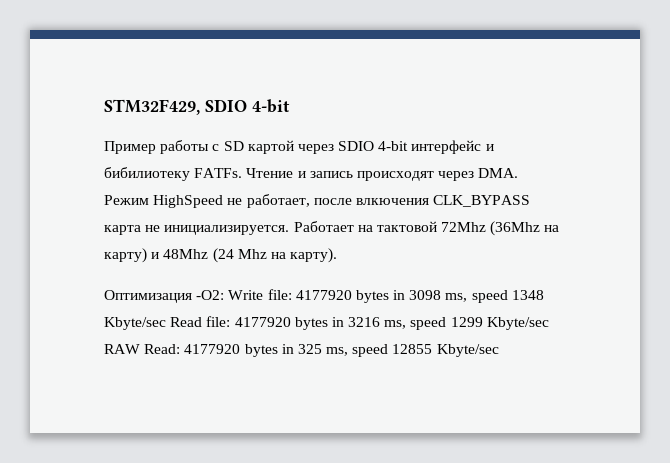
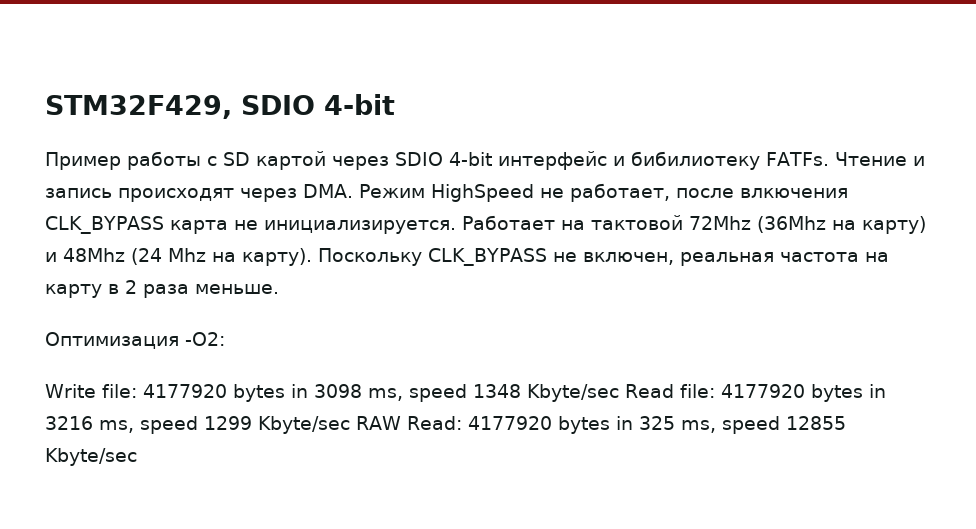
+ Поскольку CLK_BYPASS не включен, реальная частота на карту в 2 раза меньше.
- Оптимизация -O2: Write file: 4177920 bytes in 3098 ms, speed 1348 Kbyte/sec Read file: 4177920 bytes in 3216 ms, speed 1299 Kbyte/sec RAW Read: 4177920 bytes in 325 ms, speed 12855 Kbyte/sec
+ Оптимизация -O2:
+ Write file: 4177920 bytes in 3098 ms, speed 1348 Kbyte/sec Read file: 4177920 bytes in 3216 ms, speed 1299 Kbyte/sec RAW Read: 4177920 bytes in 325 ms, speed 12855 Kbyte/sec

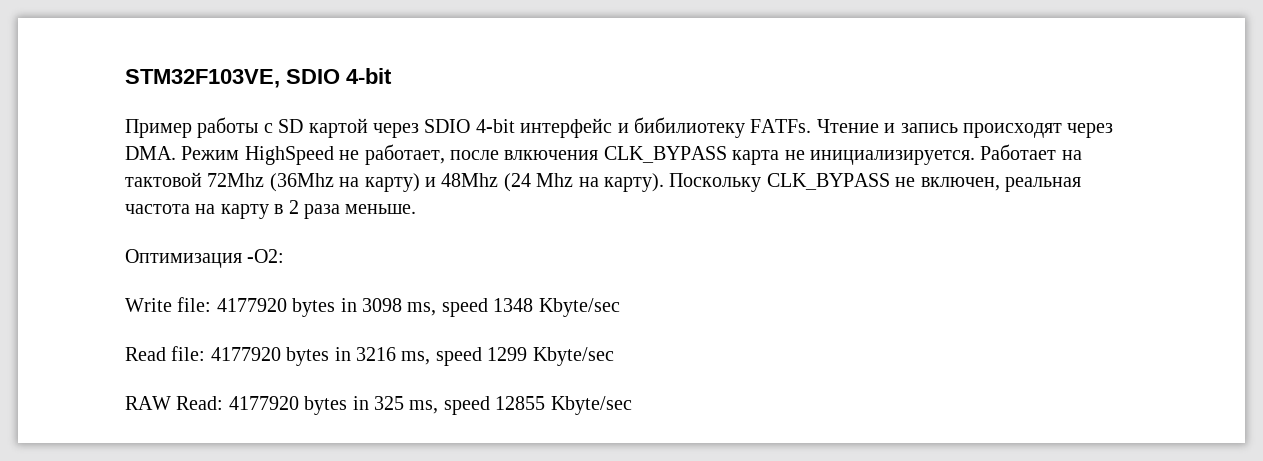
- STM32F429, SDIO 4-bit
+ STM32F103VE, SDIO 4-bit
- Write file: 4177920 bytes in 3098 ms, speed 1348 Kbyte/sec Read file: 4177920 bytes in 3216 ms, speed 1299 Kbyte/sec RAW Read: 4177920 bytes in 325 ms, speed 12855 Kbyte/sec
+ Write file: 4177920 bytes in 3098 ms, speed 1348 Kbyte/sec
+ Read file: 4177920 bytes in 3216 ms, speed 1299 Kbyte/sec
+ RAW Read: 4177920 bytes in 325 ms, speed 12855 Kbyte/sec

